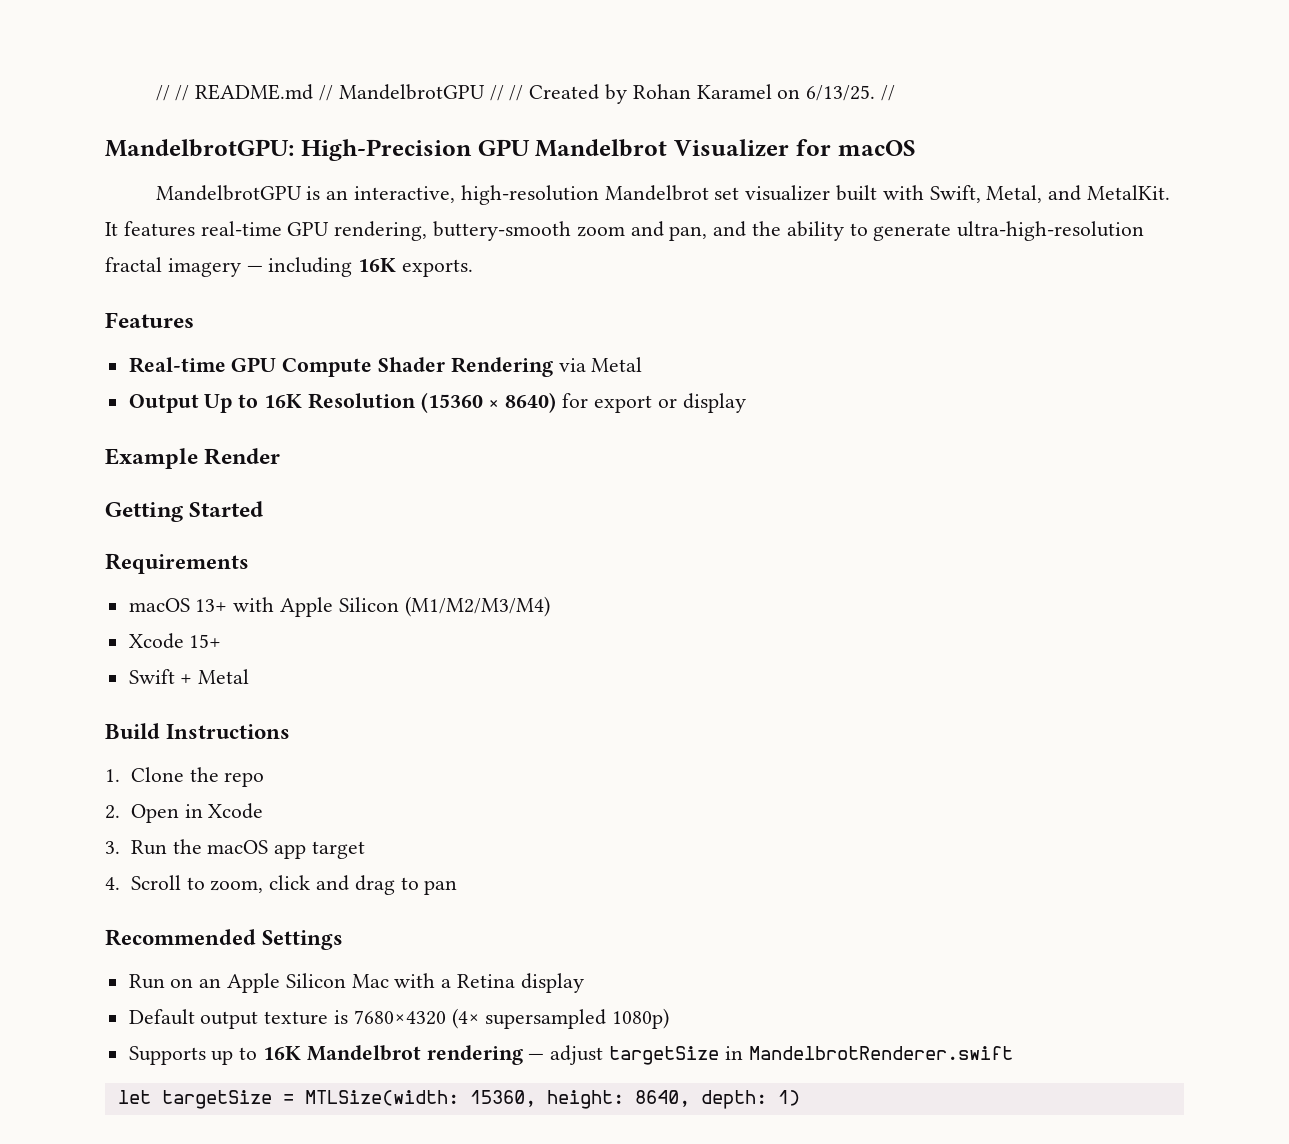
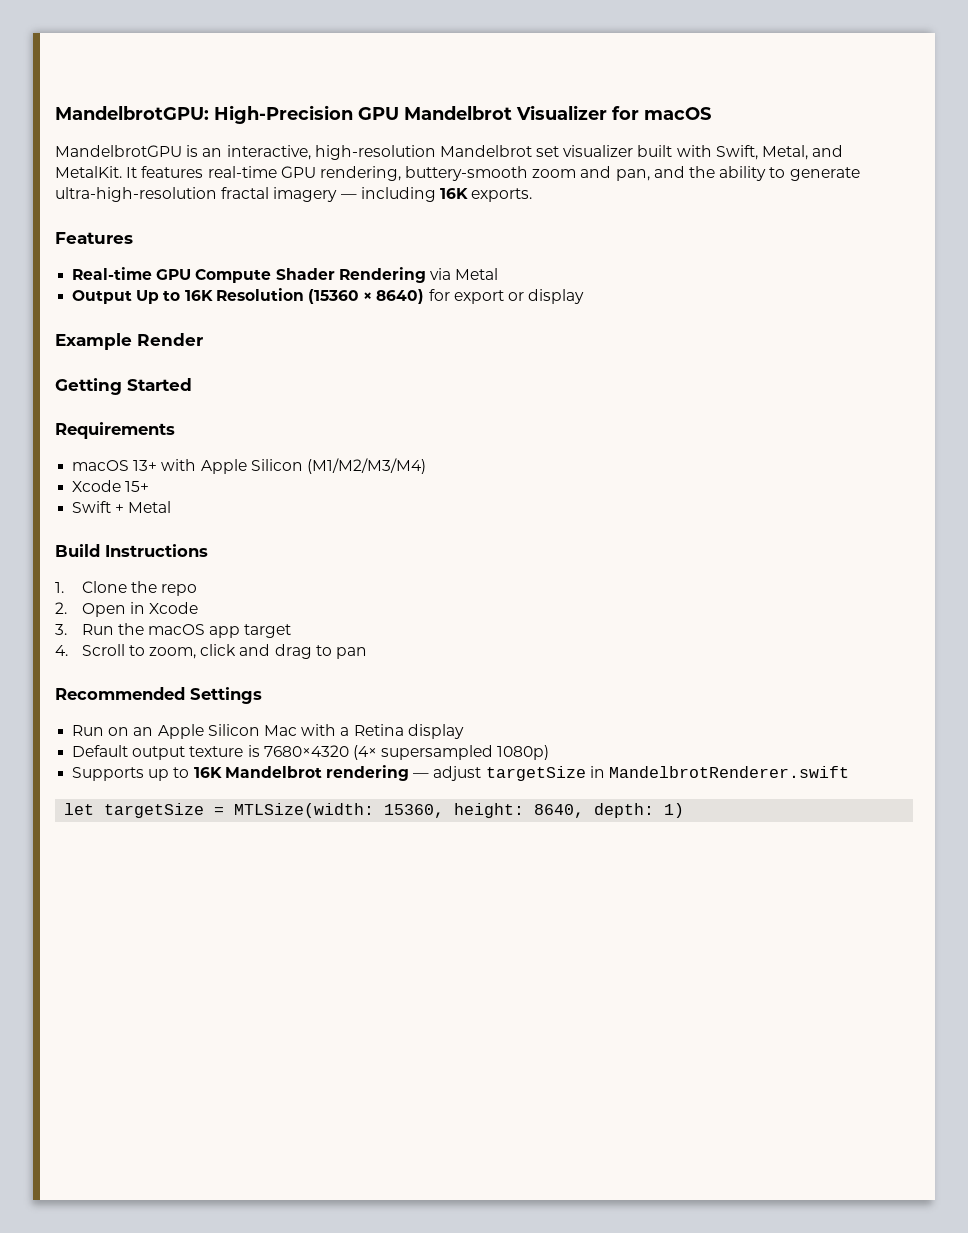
- // // README.md // MandelbrotGPU // // Created by Rohan Karamel on 6/13/25. //

